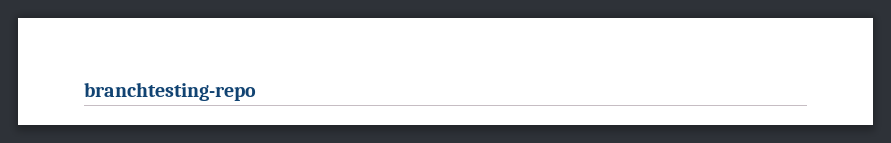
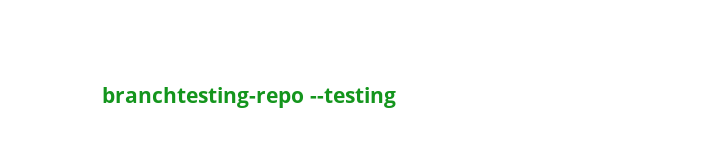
- branchtesting-repo
+ branchtesting-repo --testing

